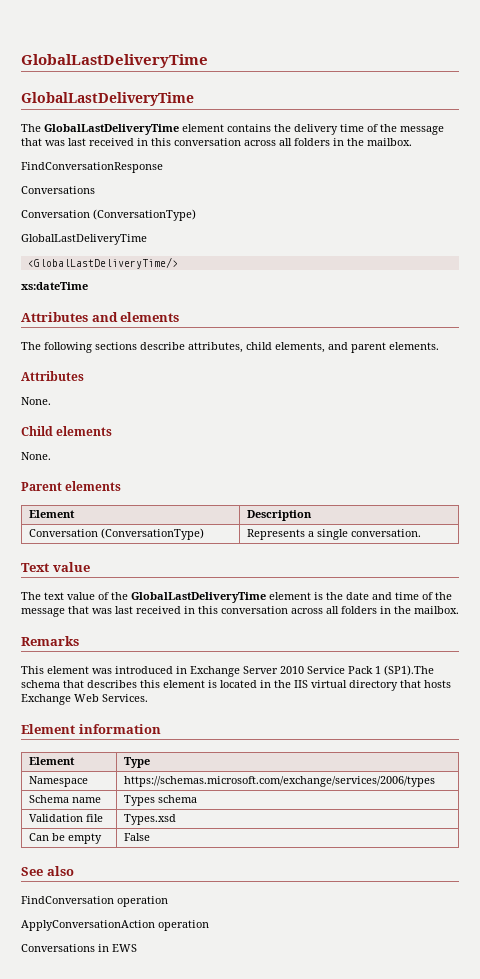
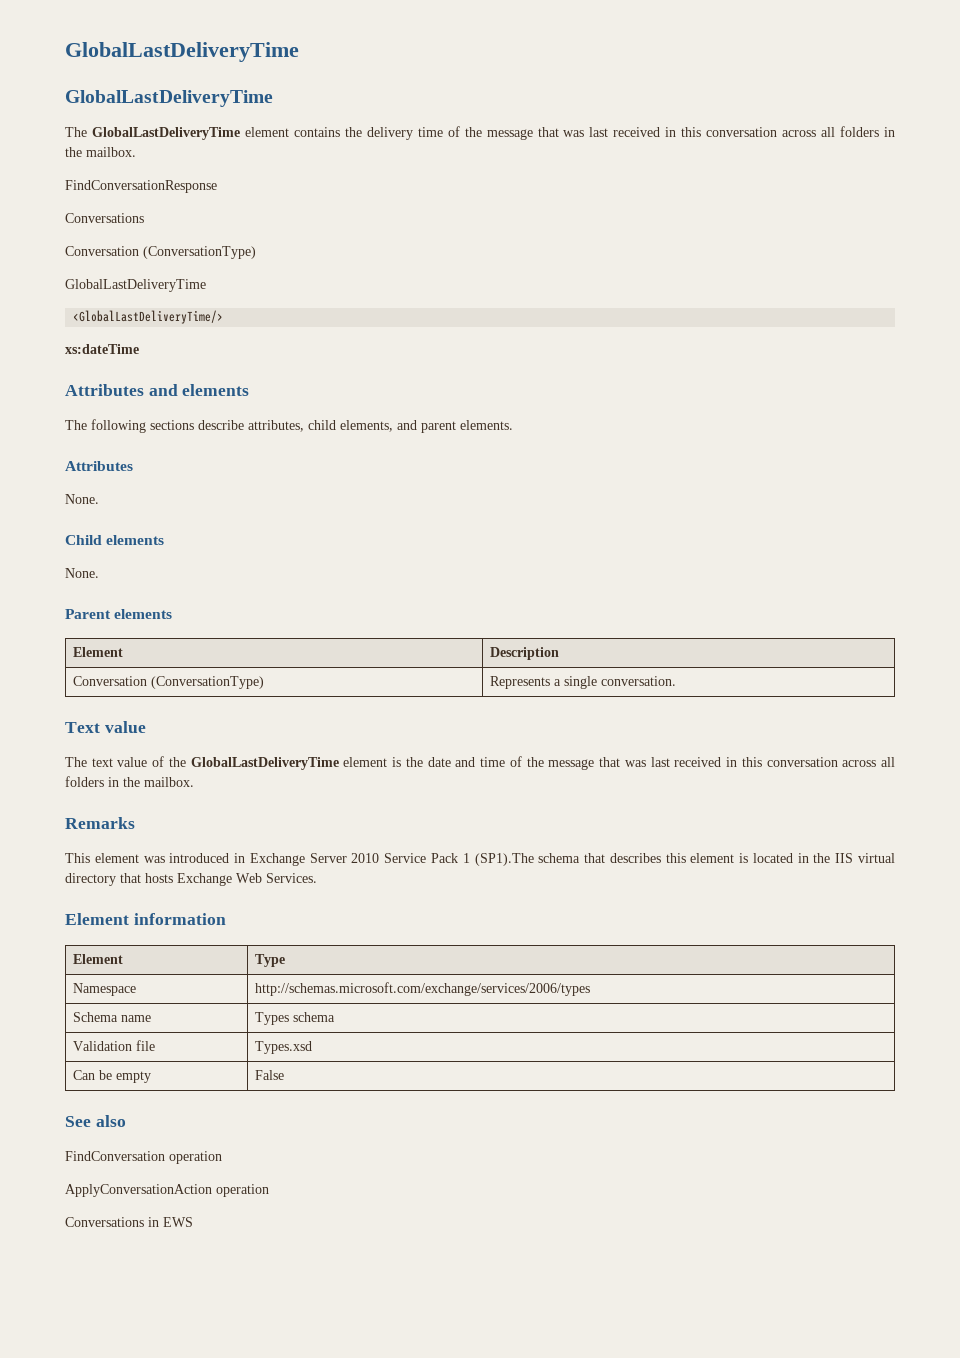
- Namespace | https://schemas.microsoft.com/exchange/services/2006/types
+ Namespace | http://schemas.microsoft.com/exchange/services/2006/types

